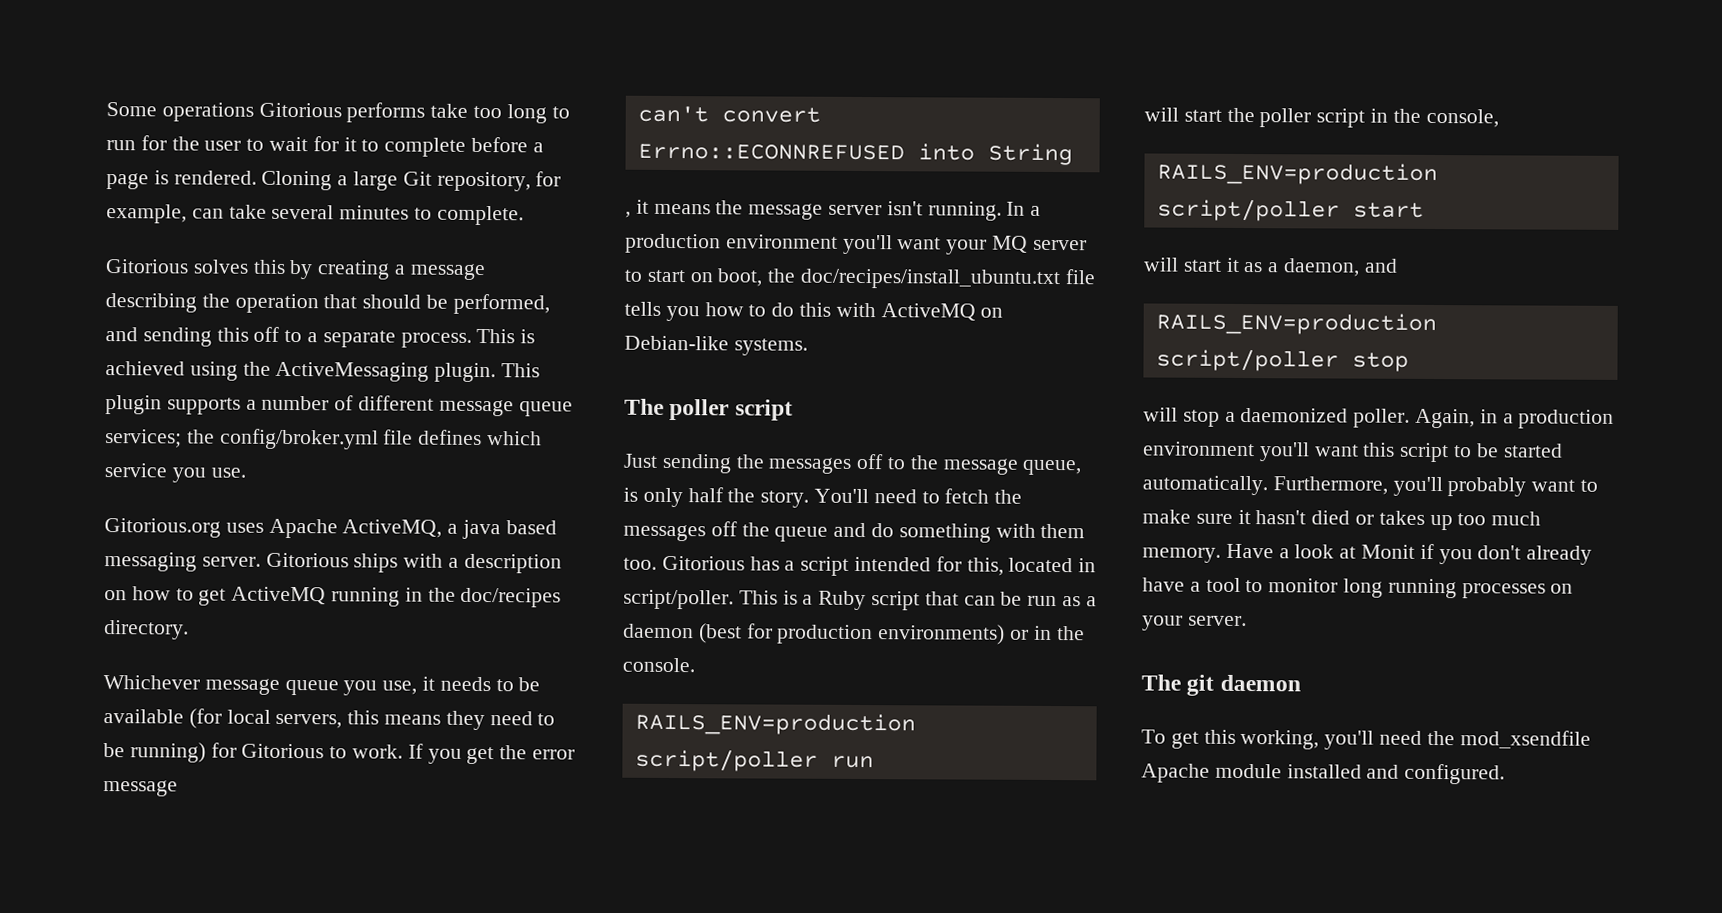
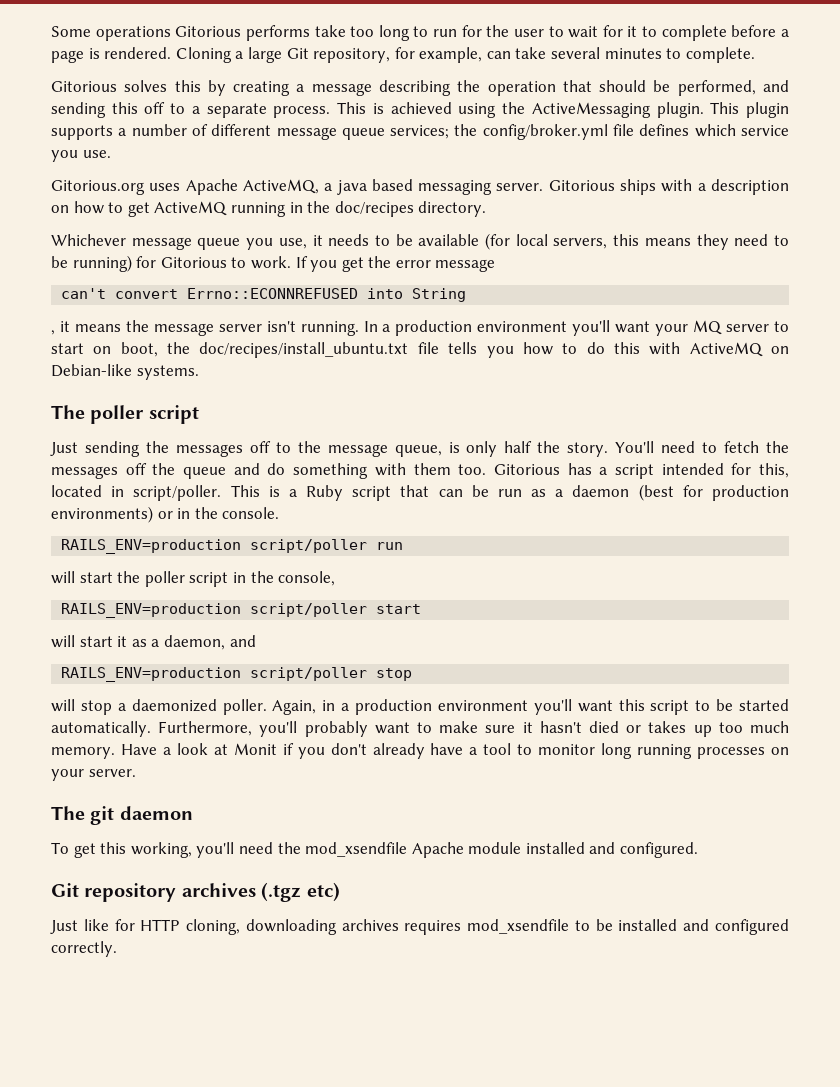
+ Git repository archives (.tgz etc)
+ Just like for HTTP cloning, downloading archives requires mod_xsendfile to be installed and configured correctly.

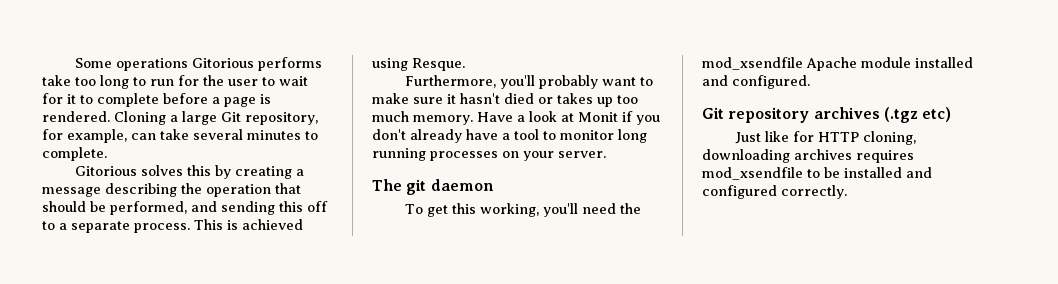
- This is achieved using the ActiveMessaging plugin. This plugin supports a number of different message queue services; the config/broker.yml file defines which service you use.
- Gitorious.org uses Apache ActiveMQ, a java based messaging server. Gitorious ships with a description on how to get ActiveMQ running in the doc/recipes directory.
- Whichever message queue you use, it needs to be available (for local servers, this means they need to be running) for Gitorious to work. If you get the error message
- can't convert Errno::ECONNREFUSED into String
- , it means the message server isn't running. In a production environment you'll want your MQ server to start on boot, the doc/recipes/install_ubuntu.txt file tells you how to do this with ActiveMQ on Debian-like systems.
- The poller script
- Just sending the messages off to the message queue, is only half the story. You'll need to fetch the messages off the queue and do something with them too. Gitorious has a script intended for this, located in script/poller. This is a Ruby script that can be run as a daemon (best for production environments) or in the console.
- RAILS_ENV=production script/poller run
- will start the poller script in the console,
- RAILS_ENV=production script/poller start
- will start it as a daemon, and
- RAILS_ENV=production script/poller stop
- will stop a daemonized poller. Again, in a production environment you'll want this script to be started automatically. Furthermore, you'll probably want to make sure it hasn't died or takes up too much memory.
+ This is achieved using Resque.
+ Furthermore, you'll probably want to make sure it hasn't died or takes up too much memory.

